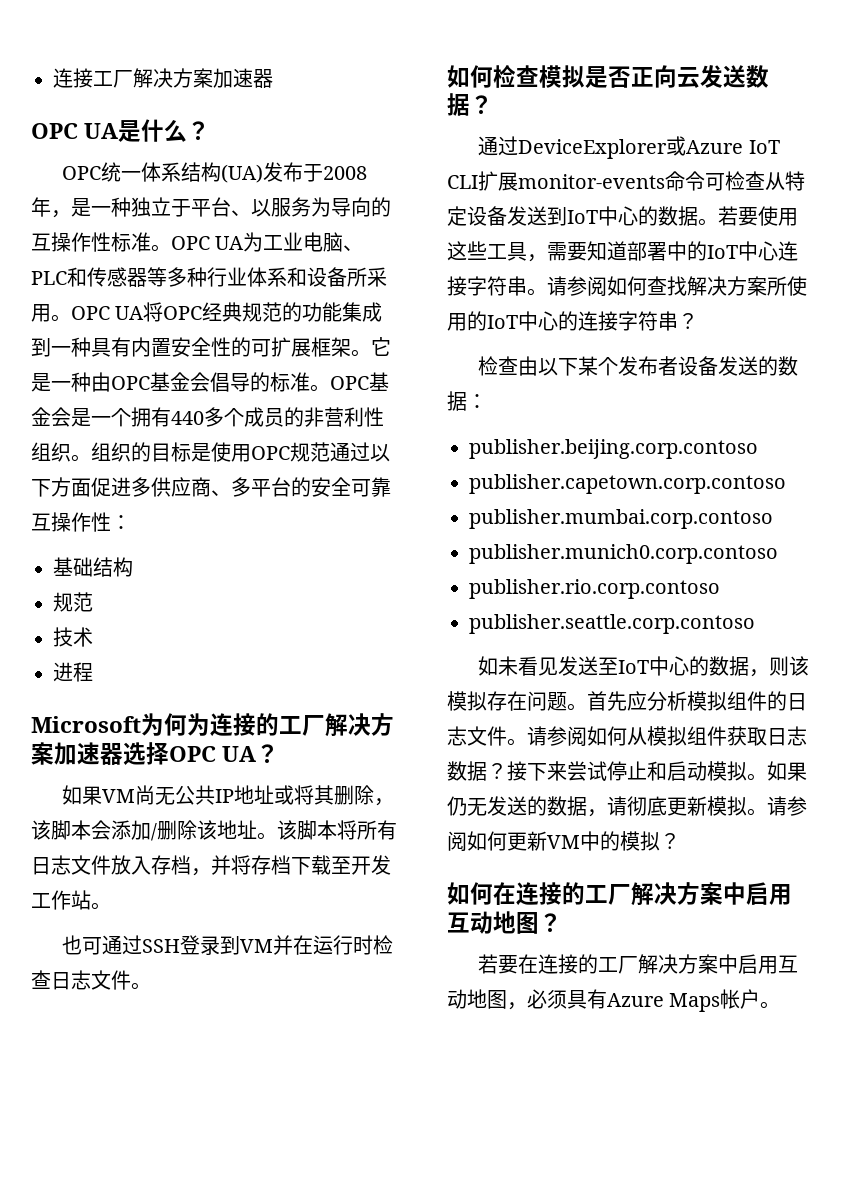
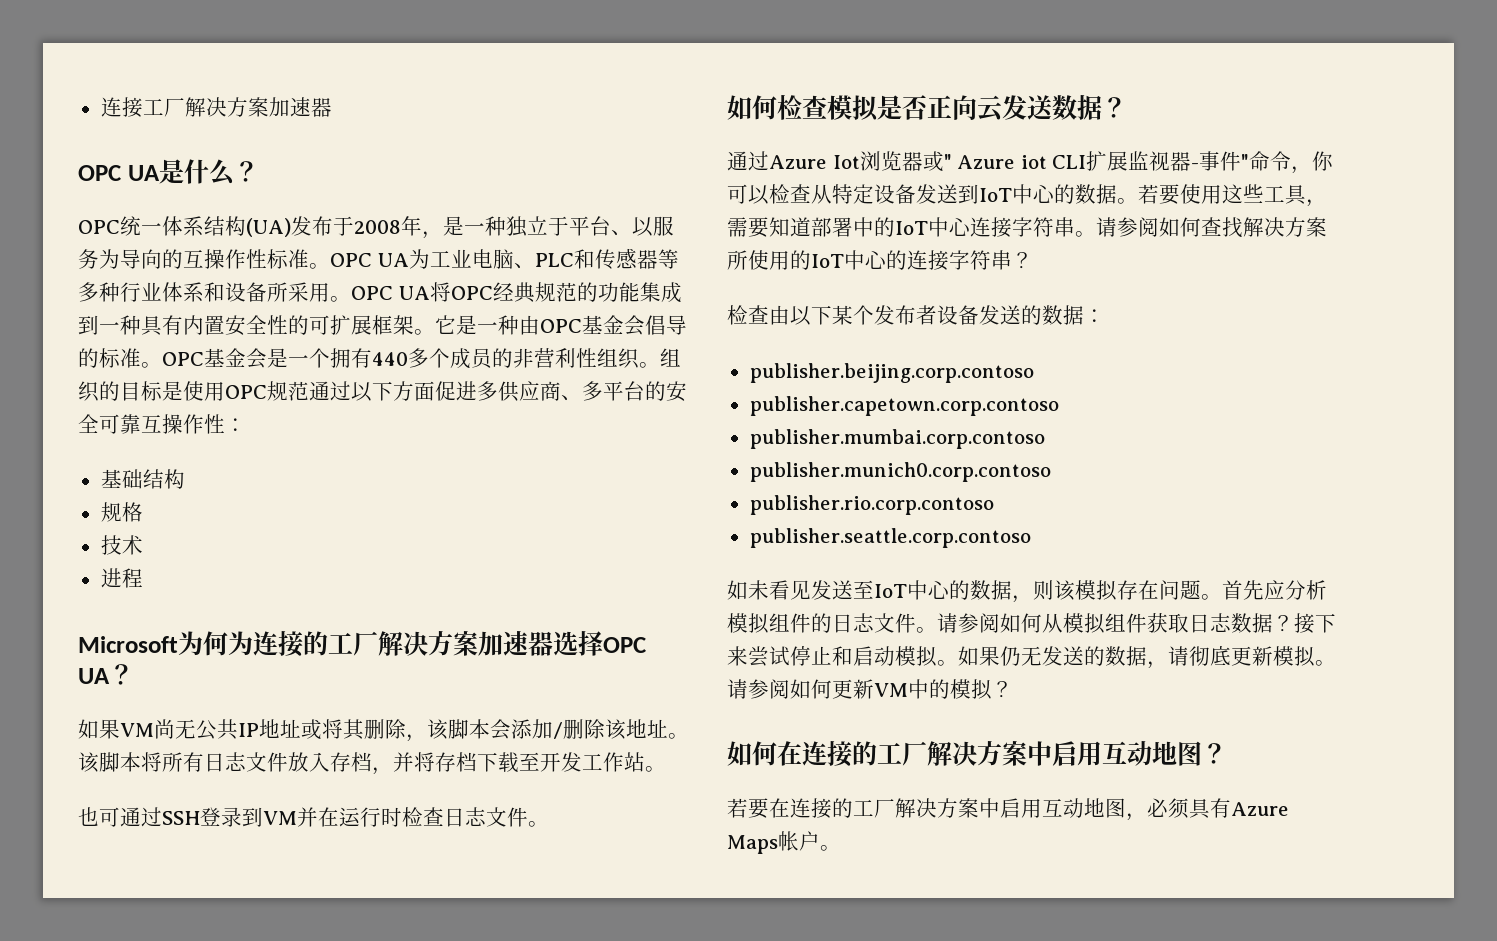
  基础结构
- 规范
+ 规格
- 通过DeviceExplorer或Azure IoT CLI扩展monitor-events命令可检查从特定设备发送到IoT中心的数据。
+ 通过Azure Iot浏览器或" Azure iot CLI扩展监视器-事件"命令，你可以检查从特定设备发送到IoT中心的数据。

